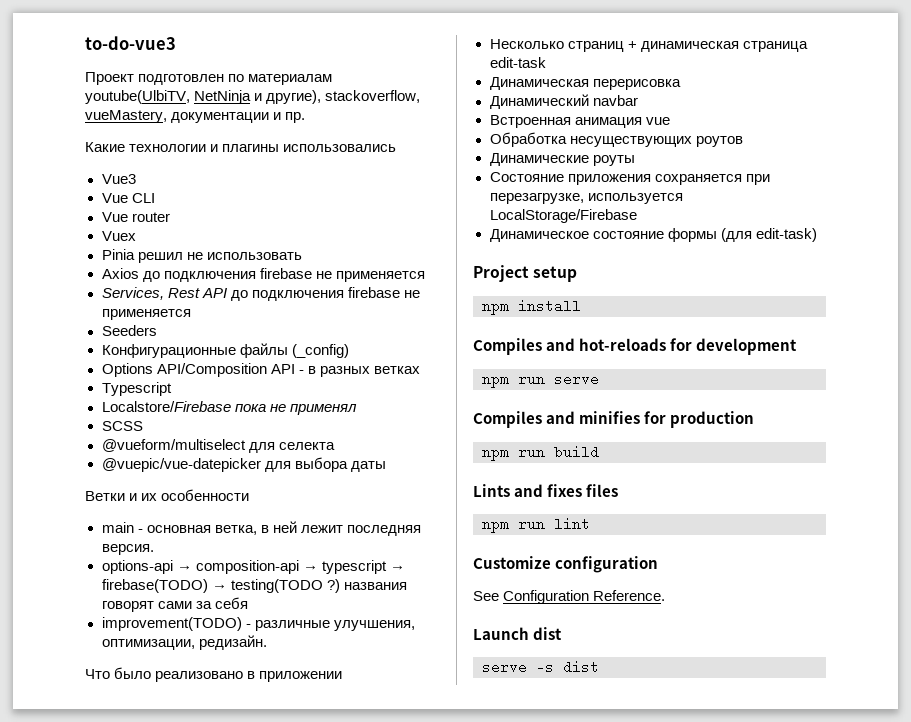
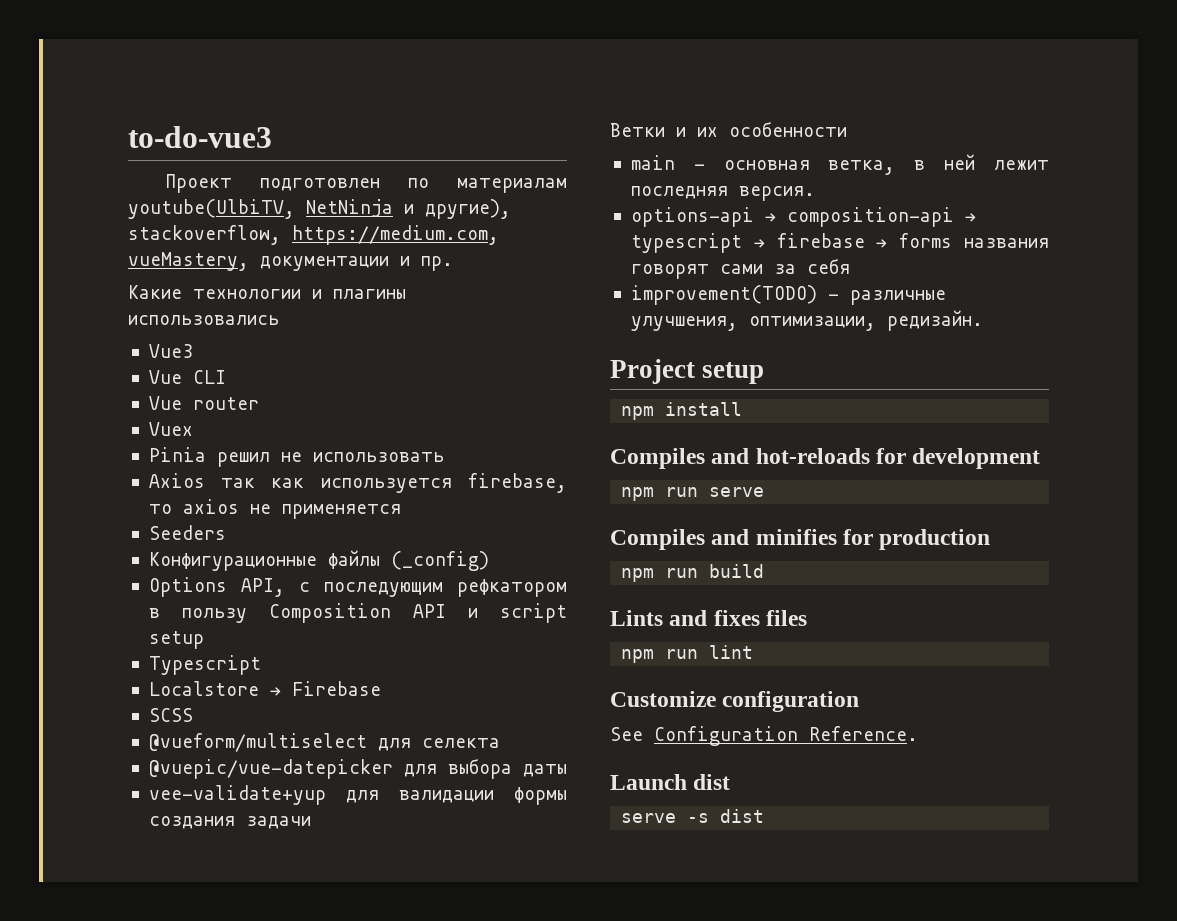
- Проект подготовлен по материалам youtube(UlbiTV, NetNinja и другие), stackoverflow, vueMastery, документации и пр.
+ Проект подготовлен по материалам youtube(UlbiTV, NetNinja и другие), stackoverflow, https://medium.com, vueMastery, документации и пр.
- Axios до подключения firebase не применяется
- Services, Rest API до подключения firebase не применяется
+ Axios так как используется firebase, то axios не применяется
- Options API/Composition API - в разных ветках
+ Options API, с последующим рефкатором в пользу Composition API и script setup
  Typescript
- Localstore/Firebase пока не применял
+ Localstore → Firebase
+ vee-validate+yup для валидации формы создания задачи
- options-api → composition-api → typescript → firebase(TODO) → testing(TODO ?) названия говорят сами за себя
+ options-api → composition-api → typescript → firebase → forms названия говорят сами за себя
- Что было реализовано в приложении
- Несколько страниц + динамическая страница edit-task
- Динамическая перерисовка
- Динамический navbar
- Встроенная анимация vue
- Обработка несуществующих роутов
- Динамические роуты
- Состояние приложения сохраняется при перезагрузке, используется LocalStorage/Firebase
- Динамическое состояние формы (для edit-task)

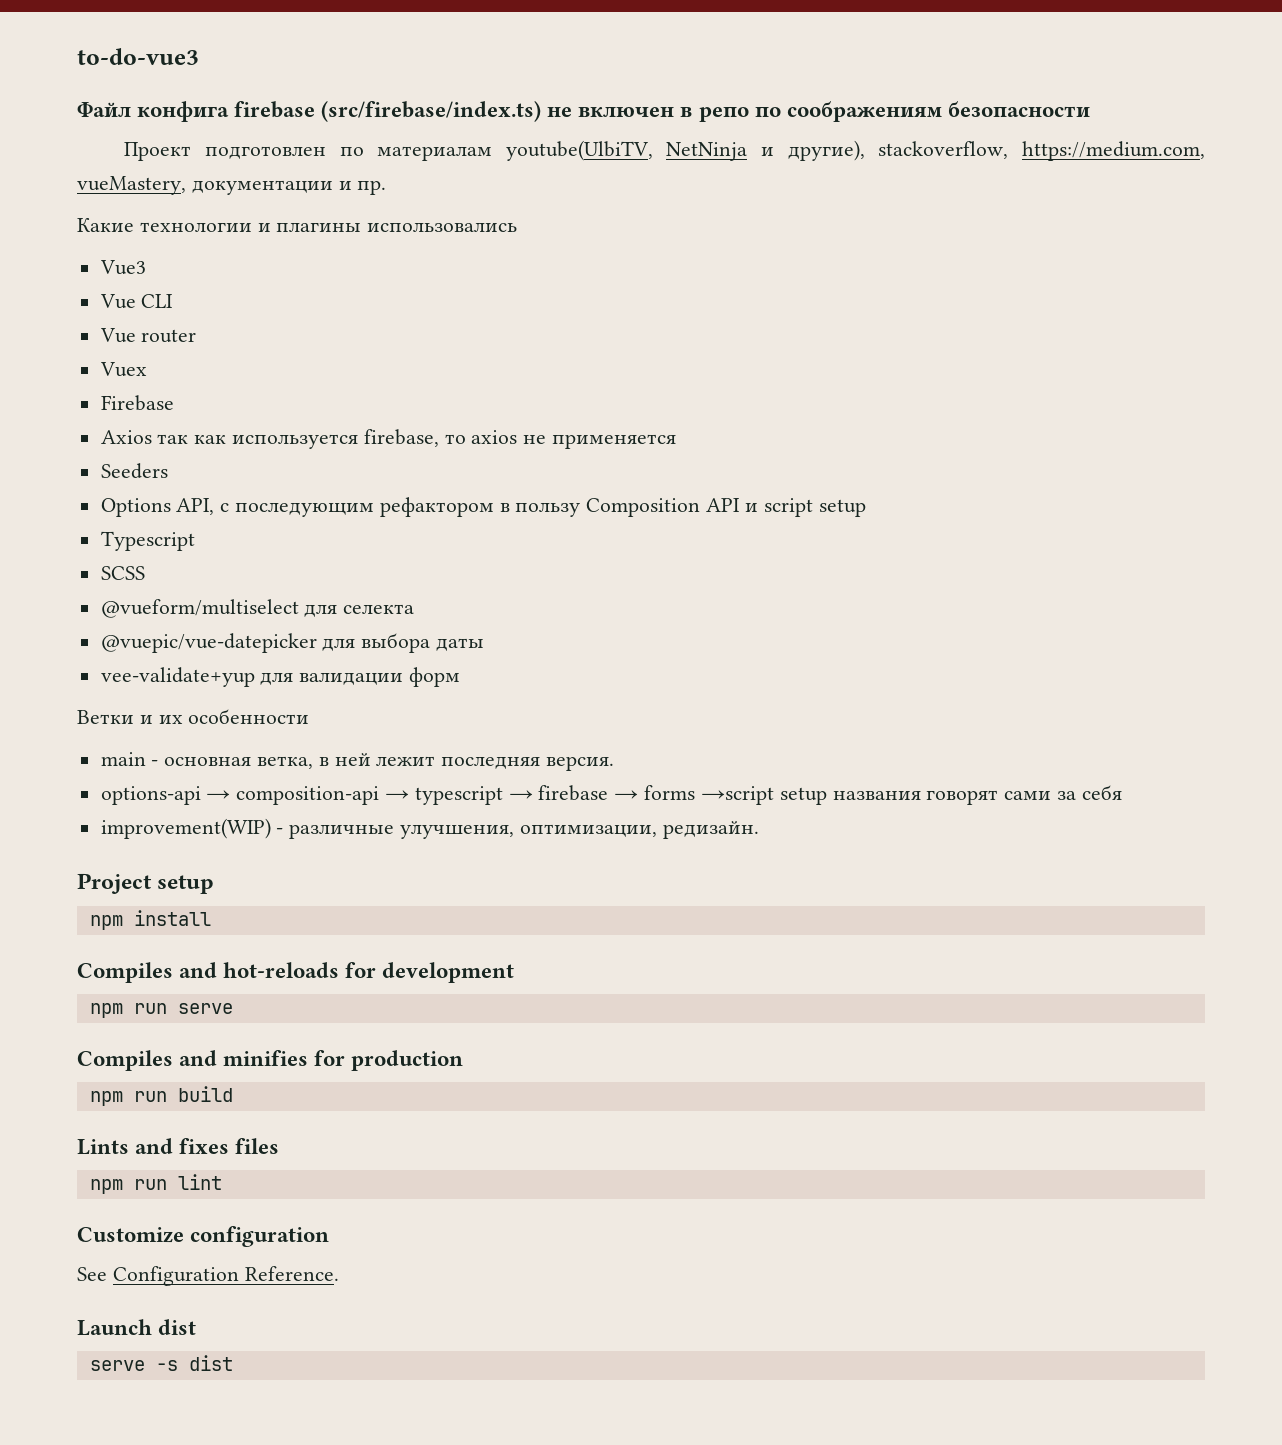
+ Файл конфига firebase (src/firebase/index.ts) не включен в репо по соображениям безопасности
- Pinia решил не использовать
+ Firebase
- Конфигурационные файлы (_config)
- Options API, с последующим рефкатором в пользу Composition API и script setup
+ Options API, с последующим рефактором в пользу Composition API и script setup
- Localstore → Firebase
- vee-validate+yup для валидации формы создания задачи
+ vee-validate+yup для валидации форм
- options-api → composition-api → typescript → firebase → forms названия говорят сами за себя
+ options-api → composition-api → typescript → firebase → forms →script setup названия говорят сами за себя
- improvement(TODO) - различные улучшения, оптимизации, редизайн.
+ improvement(WIP) - различные улучшения, оптимизации, редизайн.

